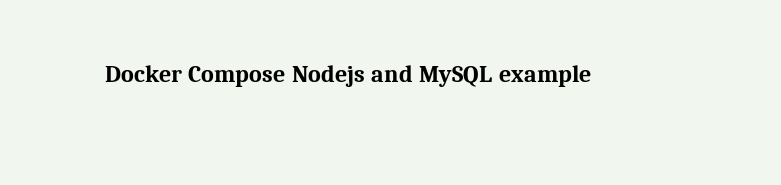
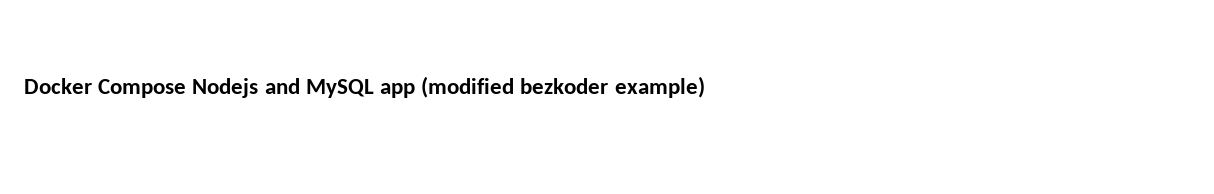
- Docker Compose Nodejs and MySQL example
+ Docker Compose Nodejs and MySQL app (modified bezkoder example)

